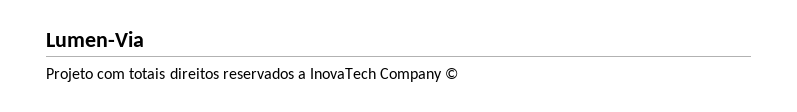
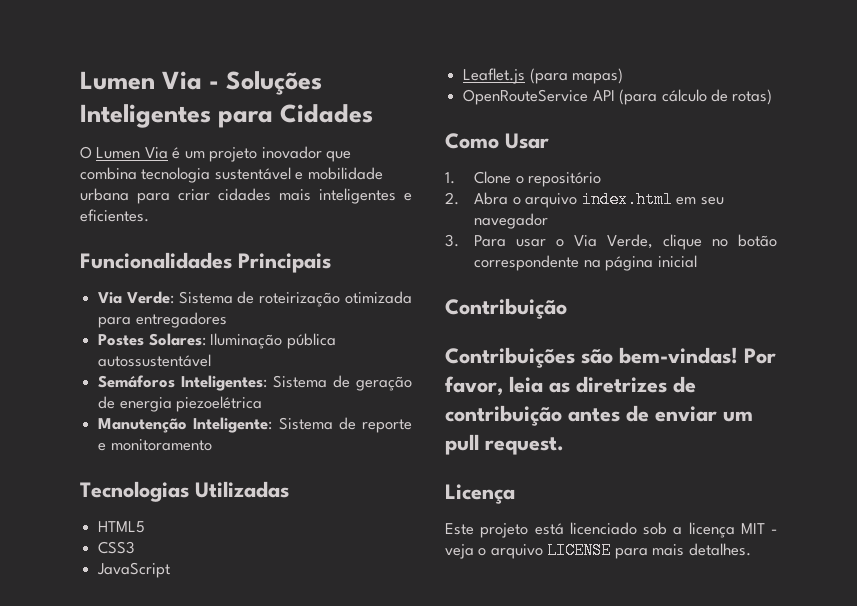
- Lumen-Via
- Projeto com totais direitos reservados a InovaTech Company ©
+ Lumen Via - Soluções Inteligentes para Cidades
+ O Lumen Via é um projeto inovador que combina tecnologia sustentável e mobilidade urbana para criar cidades mais inteligentes e eficientes.
+ Funcionalidades Principais
+ Via Verde: Sistema de roteirização otimizada para entregadores
+ Postes Solares: Iluminação pública autossustentável
+ Semáforos Inteligentes: Sistema de geração de energia piezoelétrica
+ Manutenção Inteligente: Sistema de reporte e monitoramento
+ Tecnologias Utilizadas
+ HTML5
+ CSS3
+ JavaScript
+ Leaflet.js (para mapas)
+ OpenRouteService API (para cálculo de rotas)
+ Como Usar
+ 1. Clone o repositório
+ 2. Abra o arquivo index.html em seu navegador
+ 3. Para usar o Via Verde, clique no botão correspondente na página inicial
+ Contribuição
+ Contribuições são bem-vindas! Por favor, leia as diretrizes de contribuição antes de enviar um pull request.
+ Licença
+ Este projeto está licenciado sob a licença MIT - veja o arquivo LICENSE para mais detalhes.

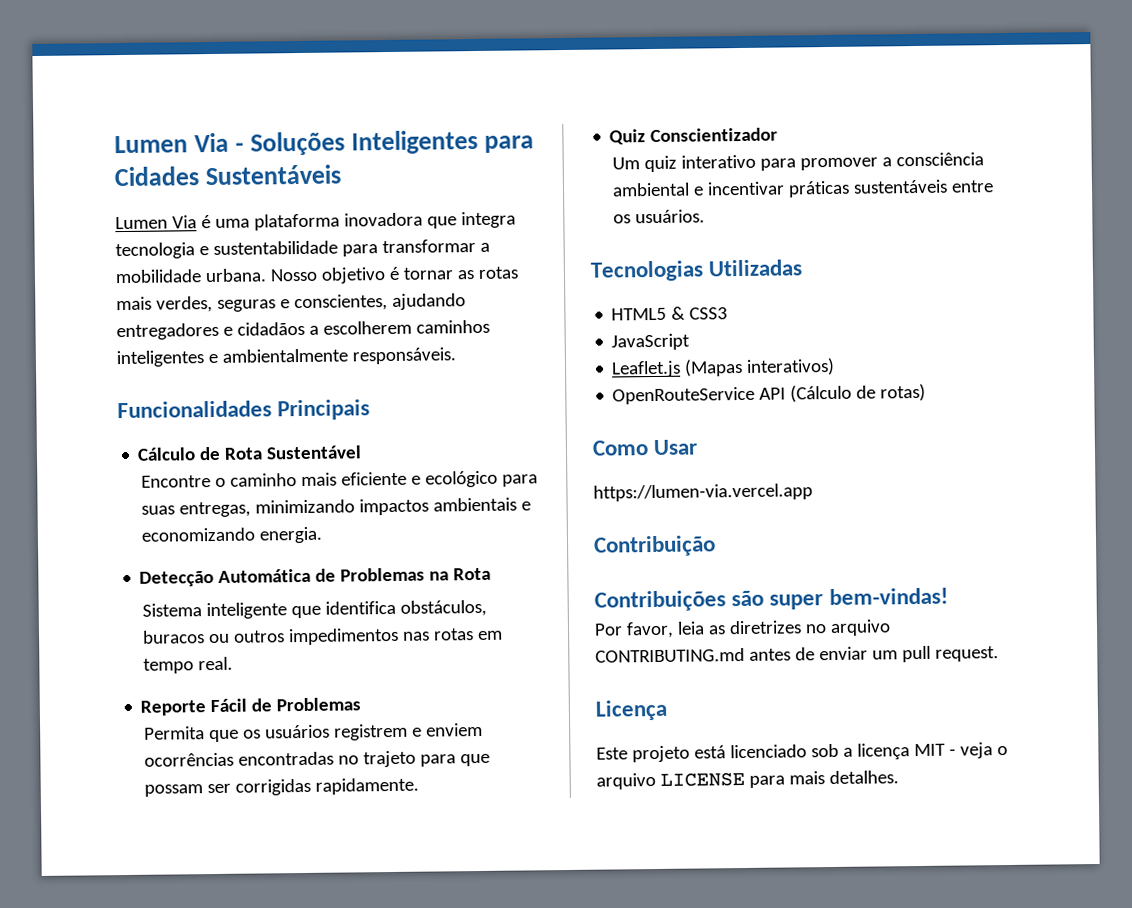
- Lumen Via - Soluções Inteligentes para Cidades
- O Lumen Via é um projeto inovador que combina tecnologia sustentável e mobilidade urbana para criar cidades mais inteligentes e eficientes.
+ Lumen Via - Soluções Inteligentes para Cidades Sustentáveis
+ Lumen Via é uma plataforma inovadora que integra tecnologia e sustentabilidade para transformar a mobilidade urbana. Nosso objetivo é tornar as rotas mais verdes, seguras e conscientes, ajudando entregadores e cidadãos a escolherem caminhos inteligentes e ambientalmente responsáveis.
  Funcionalidades Principais
- Via Verde: Sistema de roteirização otimizada para entregadores
- Postes Solares: Iluminação pública autossustentável
- Semáforos Inteligentes: Sistema de geração de energia piezoelétrica
- Manutenção Inteligente: Sistema de reporte e monitoramento
+ Cálculo de Rota Sustentável
+ Encontre o caminho mais eficiente e ecológico para suas entregas, minimizando impactos ambientais e economizando energia.
+ Detecção Automática de Problemas na Rota
+ Sistema inteligente que identifica obstáculos, buracos ou outros impedimentos nas rotas em tempo real.
+ Reporte Fácil de Problemas
+ Permita que os usuários registrem e enviem ocorrências encontradas no trajeto para que possam ser corrigidas rapidamente.
+ Quiz Conscientizador
+ Um quiz interativo para promover a consciência ambiental e incentivar práticas sustentáveis entre os usuários.
- HTML5
- CSS3
+ HTML5 & CSS3
- Leaflet.js (para mapas)
+ Leaflet.js (Mapas interativos)
- OpenRouteService API (para cálculo de rotas)
+ OpenRouteService API (Cálculo de rotas)
- 1. Clone o repositório
- 2. Abra o arquivo index.html em seu navegador
- 3. Para usar o Via Verde, clique no botão correspondente na página inicial
+ https://lumen-via.vercel.app
- Contribuições são bem-vindas! Por favor, leia as diretrizes de contribuição antes de enviar um pull request.
+ Contribuições são super bem-vindas!
+ Por favor, leia as diretrizes no arquivo CONTRIBUTING.md antes de enviar um pull request.

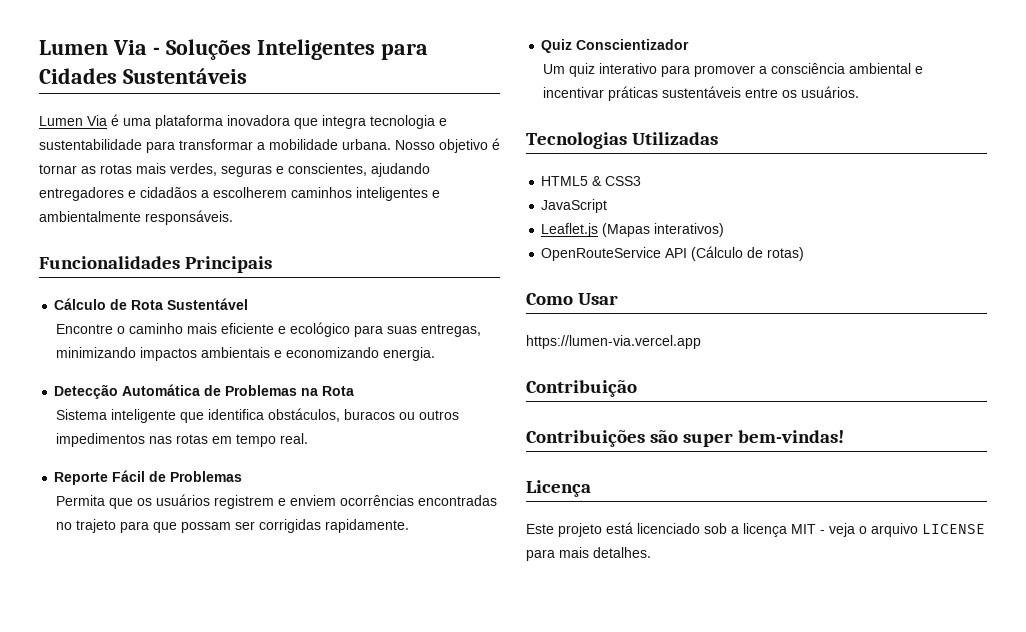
- Por favor, leia as diretrizes no arquivo CONTRIBUTING.md antes de enviar um pull request.

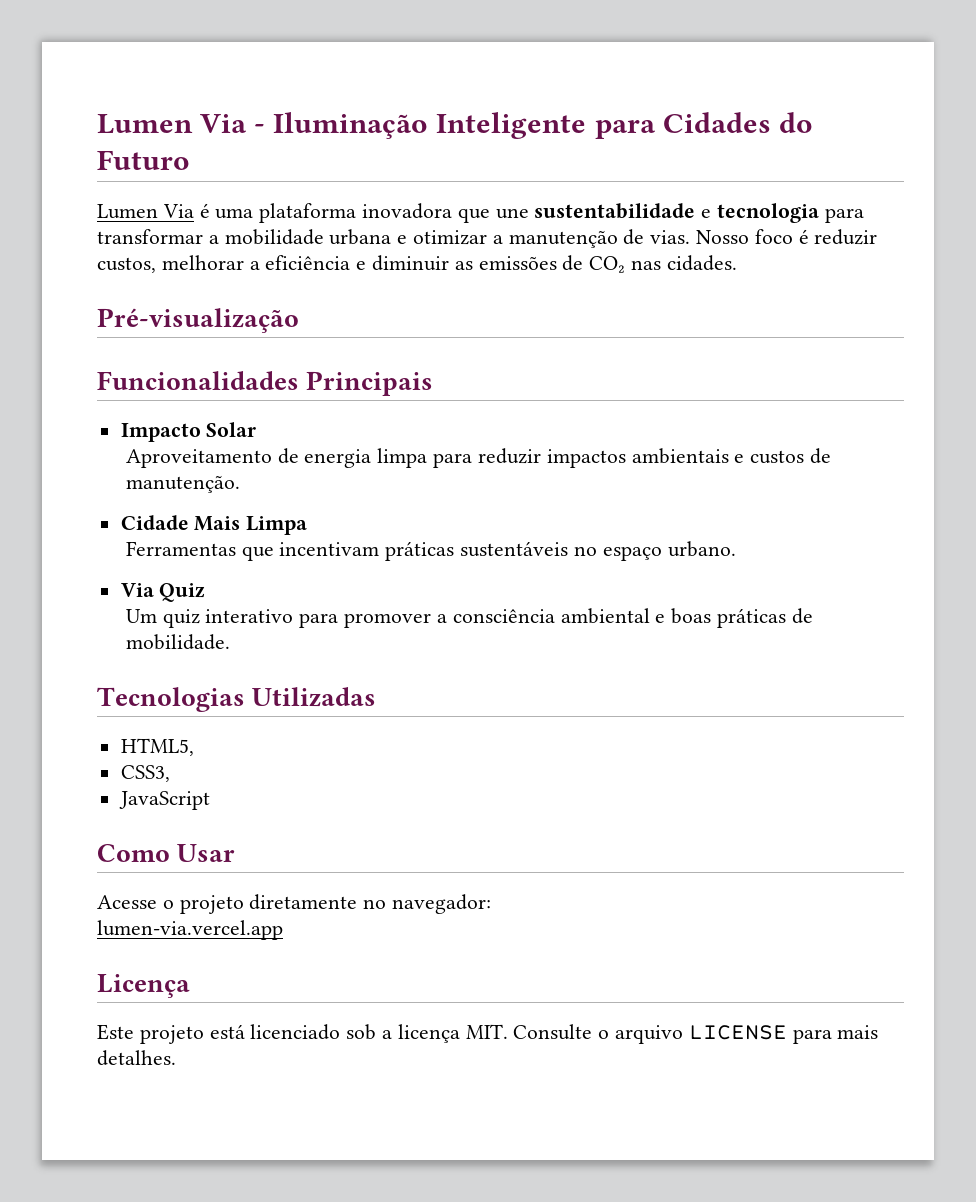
- Lumen Via - Soluções Inteligentes para Cidades Sustentáveis
+ Lumen Via - Iluminação Inteligente para Cidades do Futuro
- Lumen Via é uma plataforma inovadora que integra tecnologia e sustentabilidade para transformar a mobilidade urbana. Nosso objetivo é tornar as rotas mais verdes, seguras e conscientes, ajudando entregadores e cidadãos a escolherem caminhos inteligentes e ambientalmente responsáveis.
+ Lumen Via é uma plataforma inovadora que une sustentabilidade e tecnologia para transformar a mobilidade urbana e otimizar a manutenção de vias. Nosso foco é reduzir custos, melhorar a eficiência e diminuir as emissões de CO₂ nas cidades.
+ Pré-visualização
  Funcionalidades Principais
- Cálculo de Rota Sustentável
- Encontre o caminho mais eficiente e ecológico para suas entregas, minimizando impactos ambientais e economizando energia.
- Detecção Automática de Problemas na Rota
- Sistema inteligente que identifica obstáculos, buracos ou outros impedimentos nas rotas em tempo real.
- Reporte Fácil de Problemas
- Permita que os usuários registrem e enviem ocorrências encontradas no trajeto para que possam ser corrigidas rapidamente.
- Quiz Conscientizador
+ Impacto Solar
+ Aproveitamento de energia limpa para reduzir impactos ambientais e custos de manutenção.
+ Cidade Mais Limpa
+ Ferramentas que incentivam práticas sustentáveis no espaço urbano.
+ Via Quiz
- Um quiz interativo para promover a consciência ambiental e incentivar práticas sustentáveis entre os usuários.
+ Um quiz interativo para promover a consciência ambiental e boas práticas de mobilidade.
  Tecnologias Utilizadas
- HTML5 & CSS3
+ HTML5,
+ CSS3,
  JavaScript
- Leaflet.js (Mapas interativos)
- OpenRouteService API (Cálculo de rotas)
  Como Usar
- https://lumen-via.vercel.app
- Contribuição
- Contribuições são super bem-vindas!
+ Acesse o projeto diretamente no navegador:
+ lumen-via.vercel.app
- Este projeto está licenciado sob a licença MIT - veja o arquivo LICENSE para mais detalhes.
+ Este projeto está licenciado sob a licença MIT. Consulte o arquivo LICENSE para mais detalhes.

